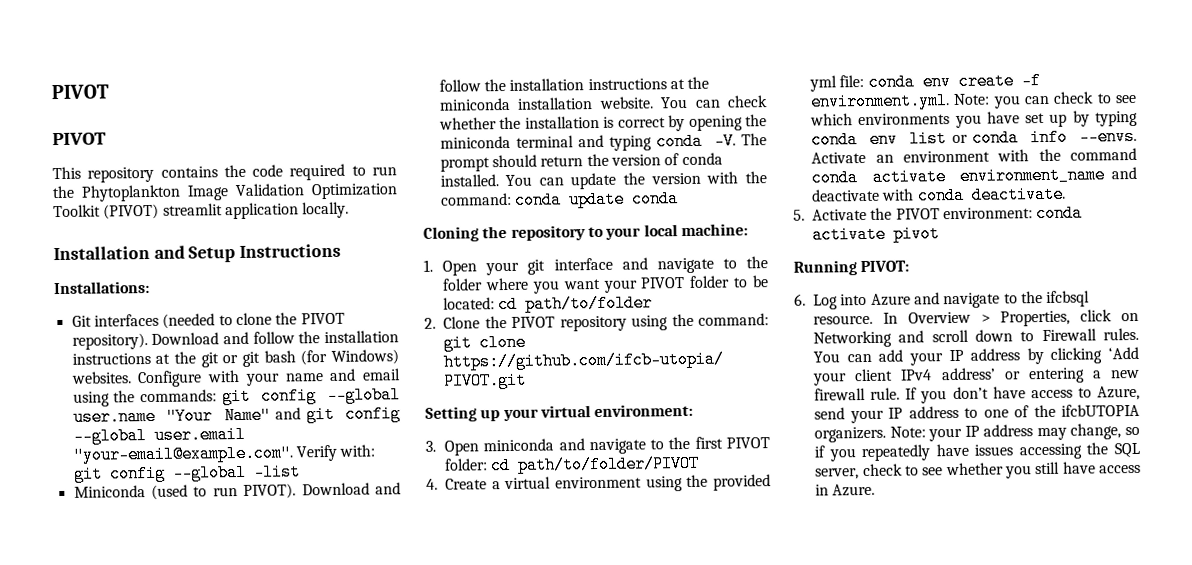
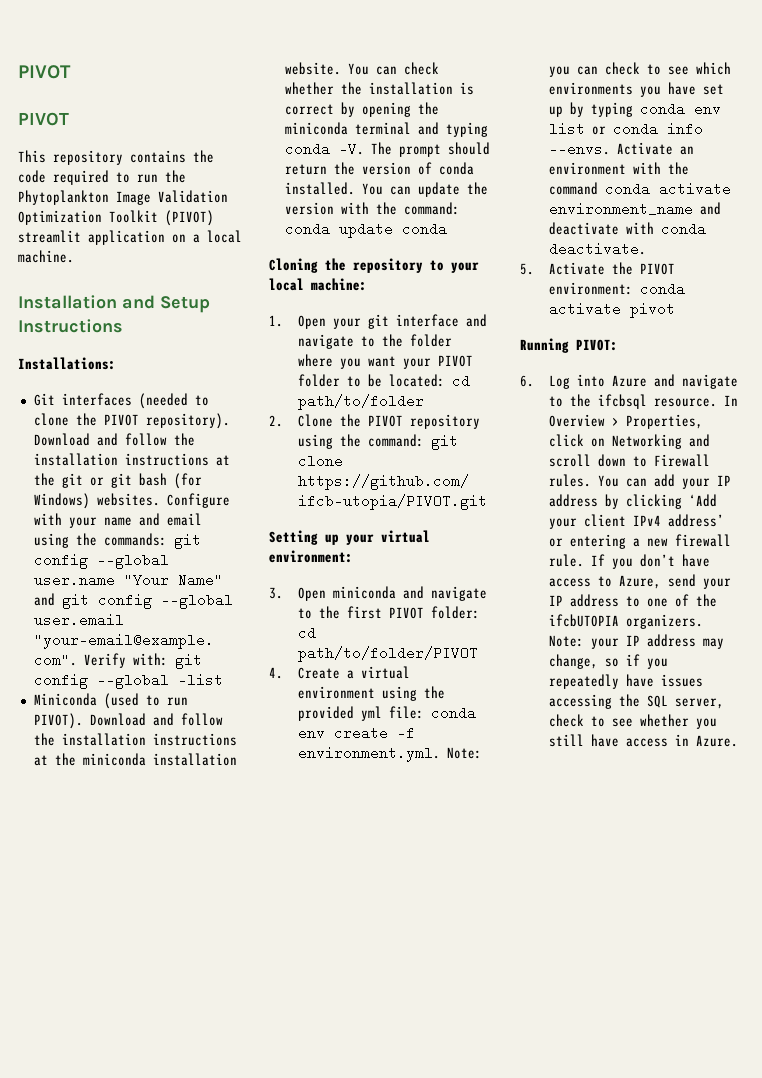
- This repository contains the code required to run the Phytoplankton Image Validation Optimization Toolkit (PIVOT) streamlit application locally.
+ This repository contains the code required to run the Phytoplankton Image Validation Optimization Toolkit (PIVOT) streamlit application on a local machine.

